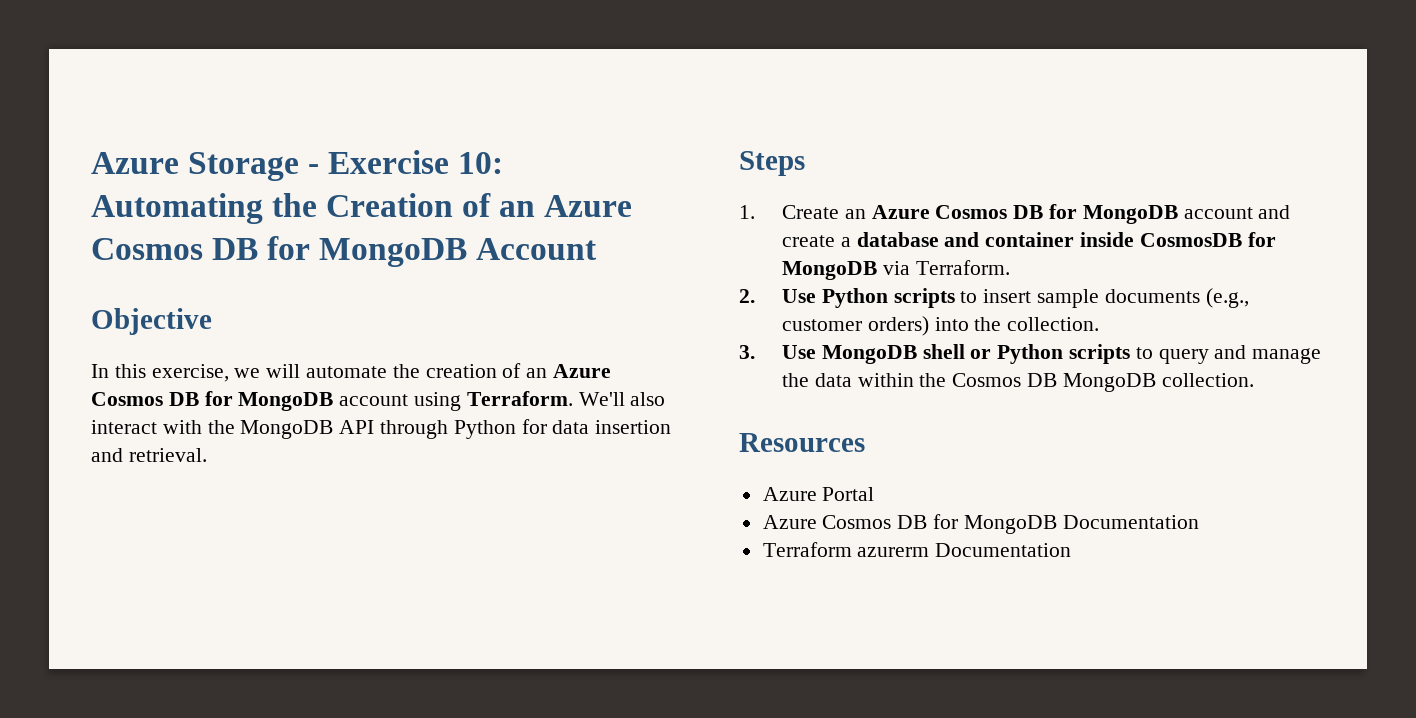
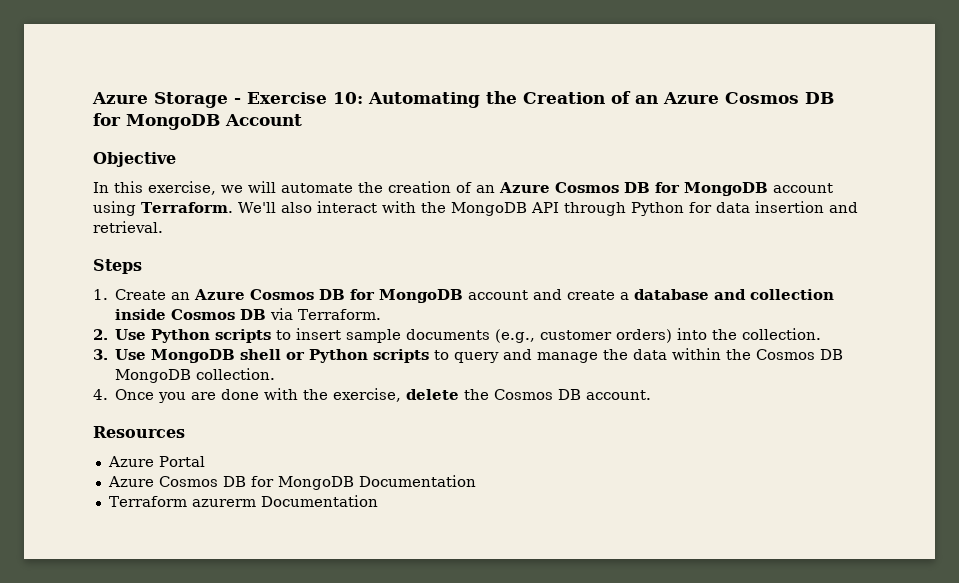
- 1. Create an Azure Cosmos DB for MongoDB account and create a database and container inside CosmosDB for MongoDB via Terraform.
+ 1. Create an Azure Cosmos DB for MongoDB account and create a database and collection inside Cosmos DB via Terraform.
+ 4. Once you are done with the exercise, delete the Cosmos DB account.

